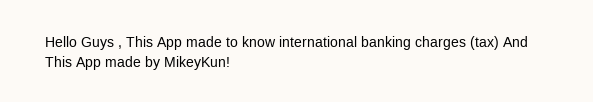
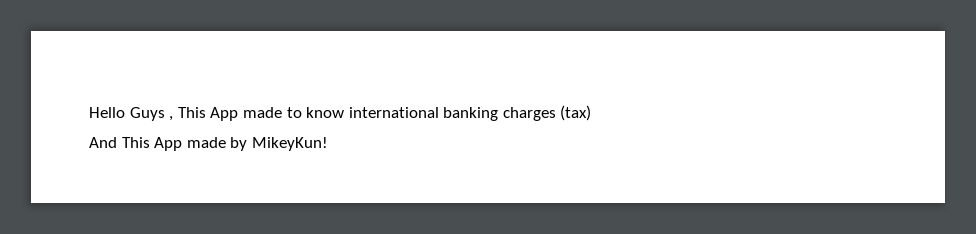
- Hello Guys , This App made to know international banking charges (tax) And This App made by MikeyKun!
+ Hello Guys , This App made to know international banking charges (tax)
+ And This App made by MikeyKun!

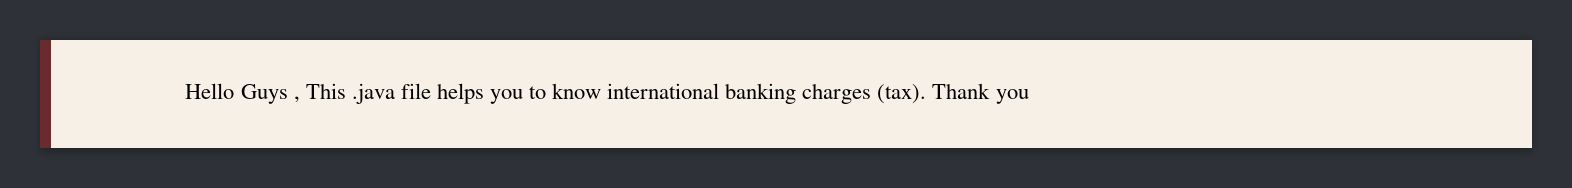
- Hello Guys , This App made to know international banking charges (tax)
- And This App made by MikeyKun!
+ Hello Guys , This .java file helps you to know international banking charges (tax). Thank you

